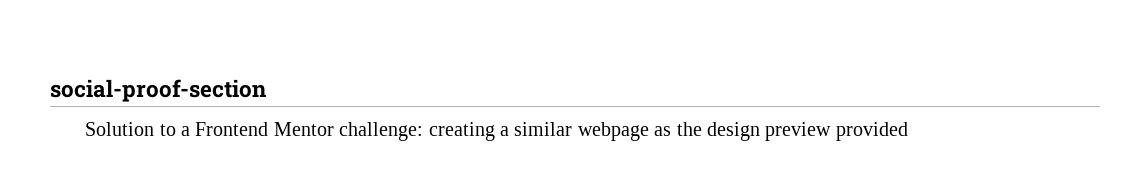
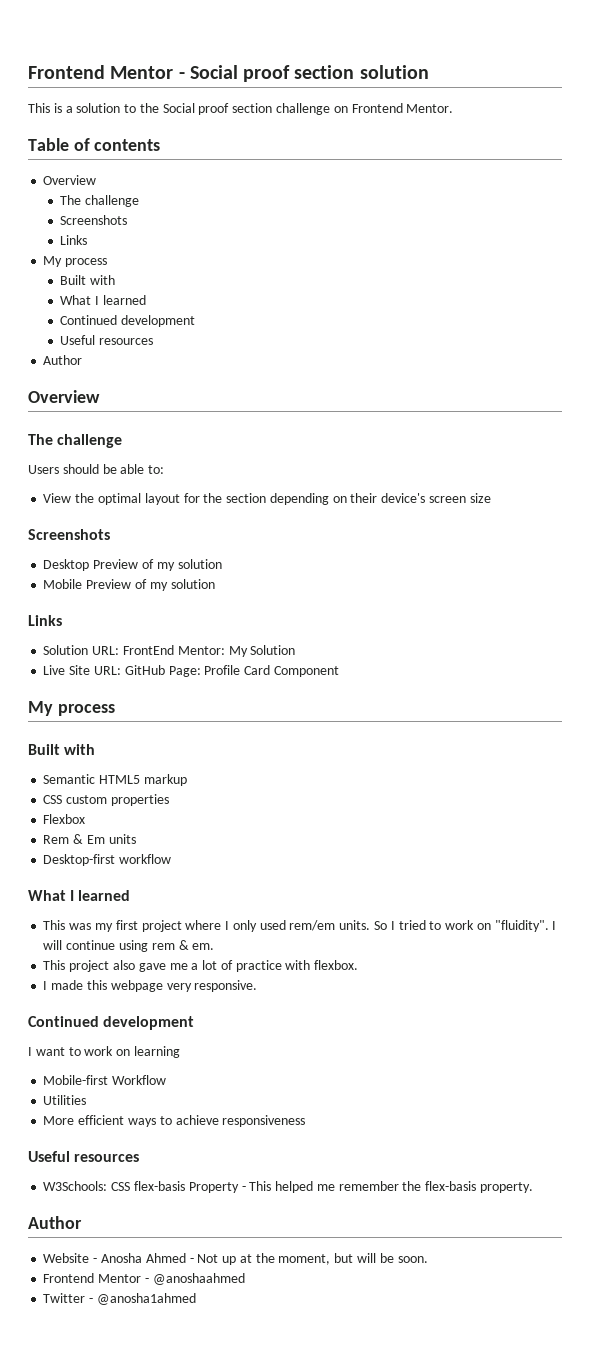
- social-proof-section
- Solution to a Frontend Mentor challenge: creating a similar webpage as the design preview provided
+ Frontend Mentor - Social proof section solution
+ This is a solution to the Social proof section challenge on Frontend Mentor.
+ Table of contents
+ Overview
+ The challenge
+ Screenshots
+ Links
+ My process
+ Built with
+ What I learned
+ Continued development
+ Useful resources
+ Author
+ Overview
+ The challenge
+ Users should be able to:
+ View the optimal layout for the section depending on their device's screen size
+ Screenshots
+ Desktop Preview of my solution
+ Mobile Preview of my solution
+ Links
+ Solution URL: FrontEnd Mentor: My Solution
+ Live Site URL: GitHub Page: Profile Card Component
+ My process
+ Built with
+ Semantic HTML5 markup
+ CSS custom properties
+ Flexbox
+ Rem & Em units
+ Desktop-first workflow
+ What I learned
+ This was my first project where I only used rem/em units. So I tried to work on "fluidity". I will continue using rem & em.
+ This project also gave me a lot of practice with flexbox.
+ I made this webpage very responsive.
+ Continued development
+ I want to work on learning
+ Mobile-first Workflow
+ Utilities
+ More efficient ways to achieve responsiveness
+ Useful resources
+ W3Schools: CSS flex-basis Property - This helped me remember the flex-basis property.
+ Author
+ Website - Anosha Ahmed - Not up at the moment, but will be soon.
+ Frontend Mentor - @anoshaahmed
+ Twitter - @anosha1ahmed

